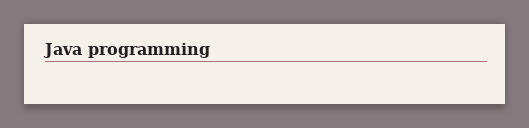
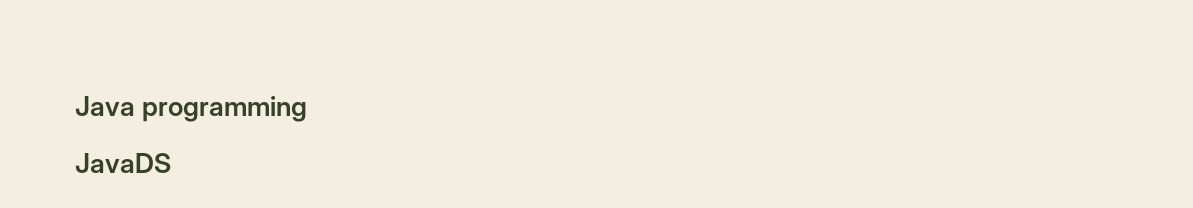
+ JavaDS

